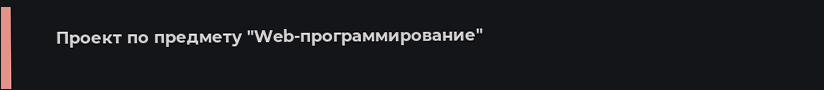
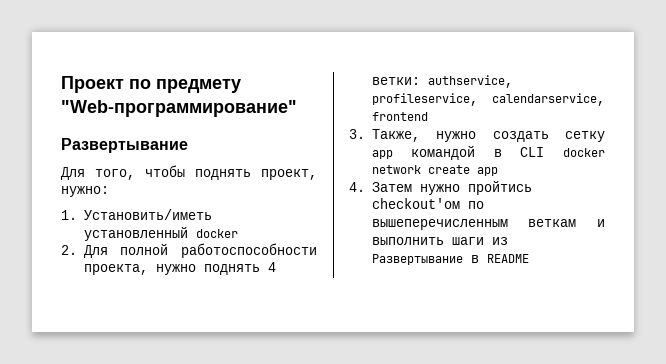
  Проект по предмету "Web-программирование"
+ Развертывание
+ Для того, чтобы поднять проект, нужно:
+ 1. Установить/иметь установленный docker
+ 2. Для полной работоспособности проекта, нужно поднять 4 ветки: authservice, profileservice, calendarservice, frontend
+ 3. Также, нужно создать сетку app командой в CLI docker network create app
+ 4. Затем нужно пройтись checkout'ом по вышеперечисленным веткам и выполнить шаги из Развертывание в README

